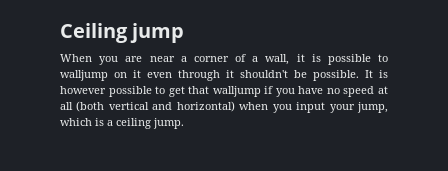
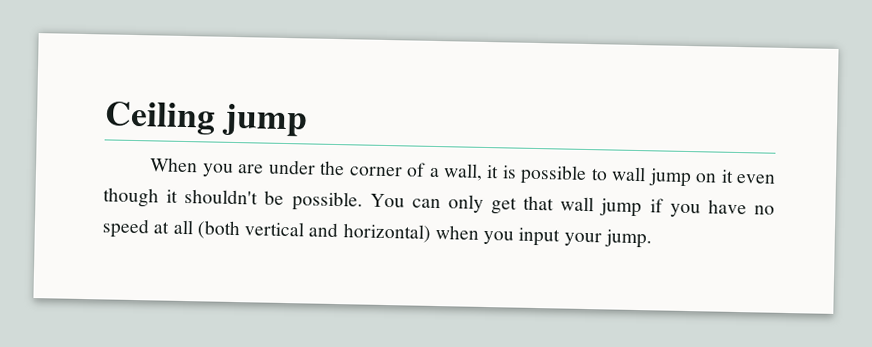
- When you are near a corner of a wall, it is possible to walljump on it even through it shouldn't be possible.
+ When you are under the corner of a wall, it is possible to wall jump on it even though it shouldn't be possible.
- It is however possible to get that walljump if you have no speed at all (both vertical and horizontal) when you input your jump, which is a ceiling jump.
+ You can only get that wall jump if you have no speed at all (both vertical and horizontal) when you input your jump.

